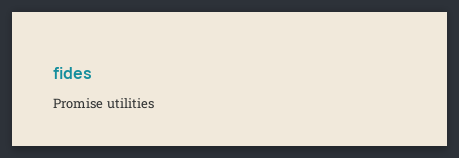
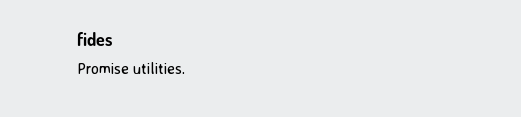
- Promise utilities
+ Promise utilities.

